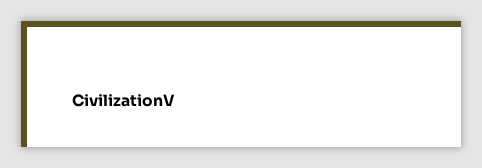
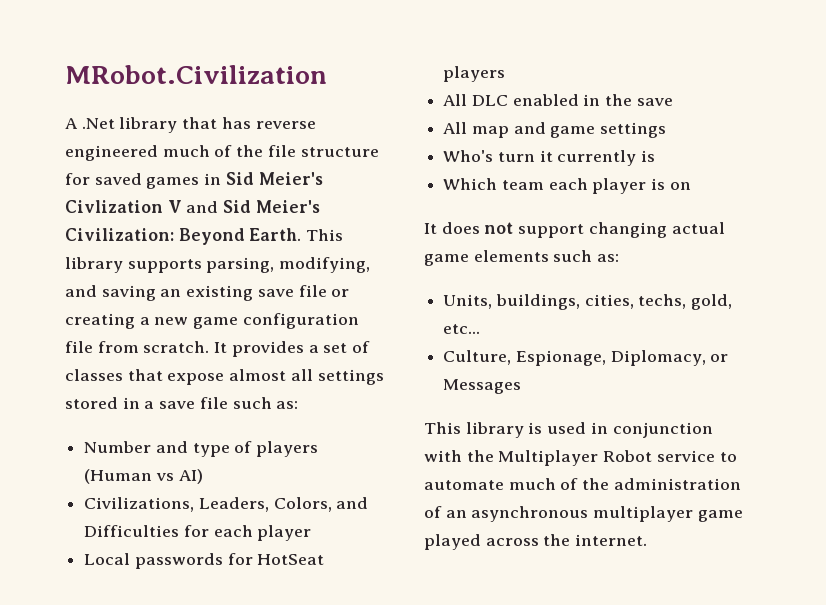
- CivilizationV
+ MRobot.Civilization
+ A .Net library that has reverse engineered much of the file structure for saved games in Sid Meier's Civlization V and Sid Meier's Civilization: Beyond Earth. This library supports parsing, modifying, and saving an existing save file or creating a new game configuration file from scratch. It provides a set of classes that expose almost all settings stored in a save file such as:
+ Number and type of players (Human vs AI)
+ Civilizations, Leaders, Colors, and Difficulties for each player
+ Local passwords for HotSeat players
+ All DLC enabled in the save
+ All map and game settings
+ Who's turn it currently is
+ Which team each player is on
+ It does not support changing actual game elements such as:
+ Units, buildings, cities, techs, gold, etc...
+ Culture, Espionage, Diplomacy, or Messages
+ This library is used in conjunction with the Multiplayer Robot service to automate much of the administration of an asynchronous multiplayer game played across the internet.

